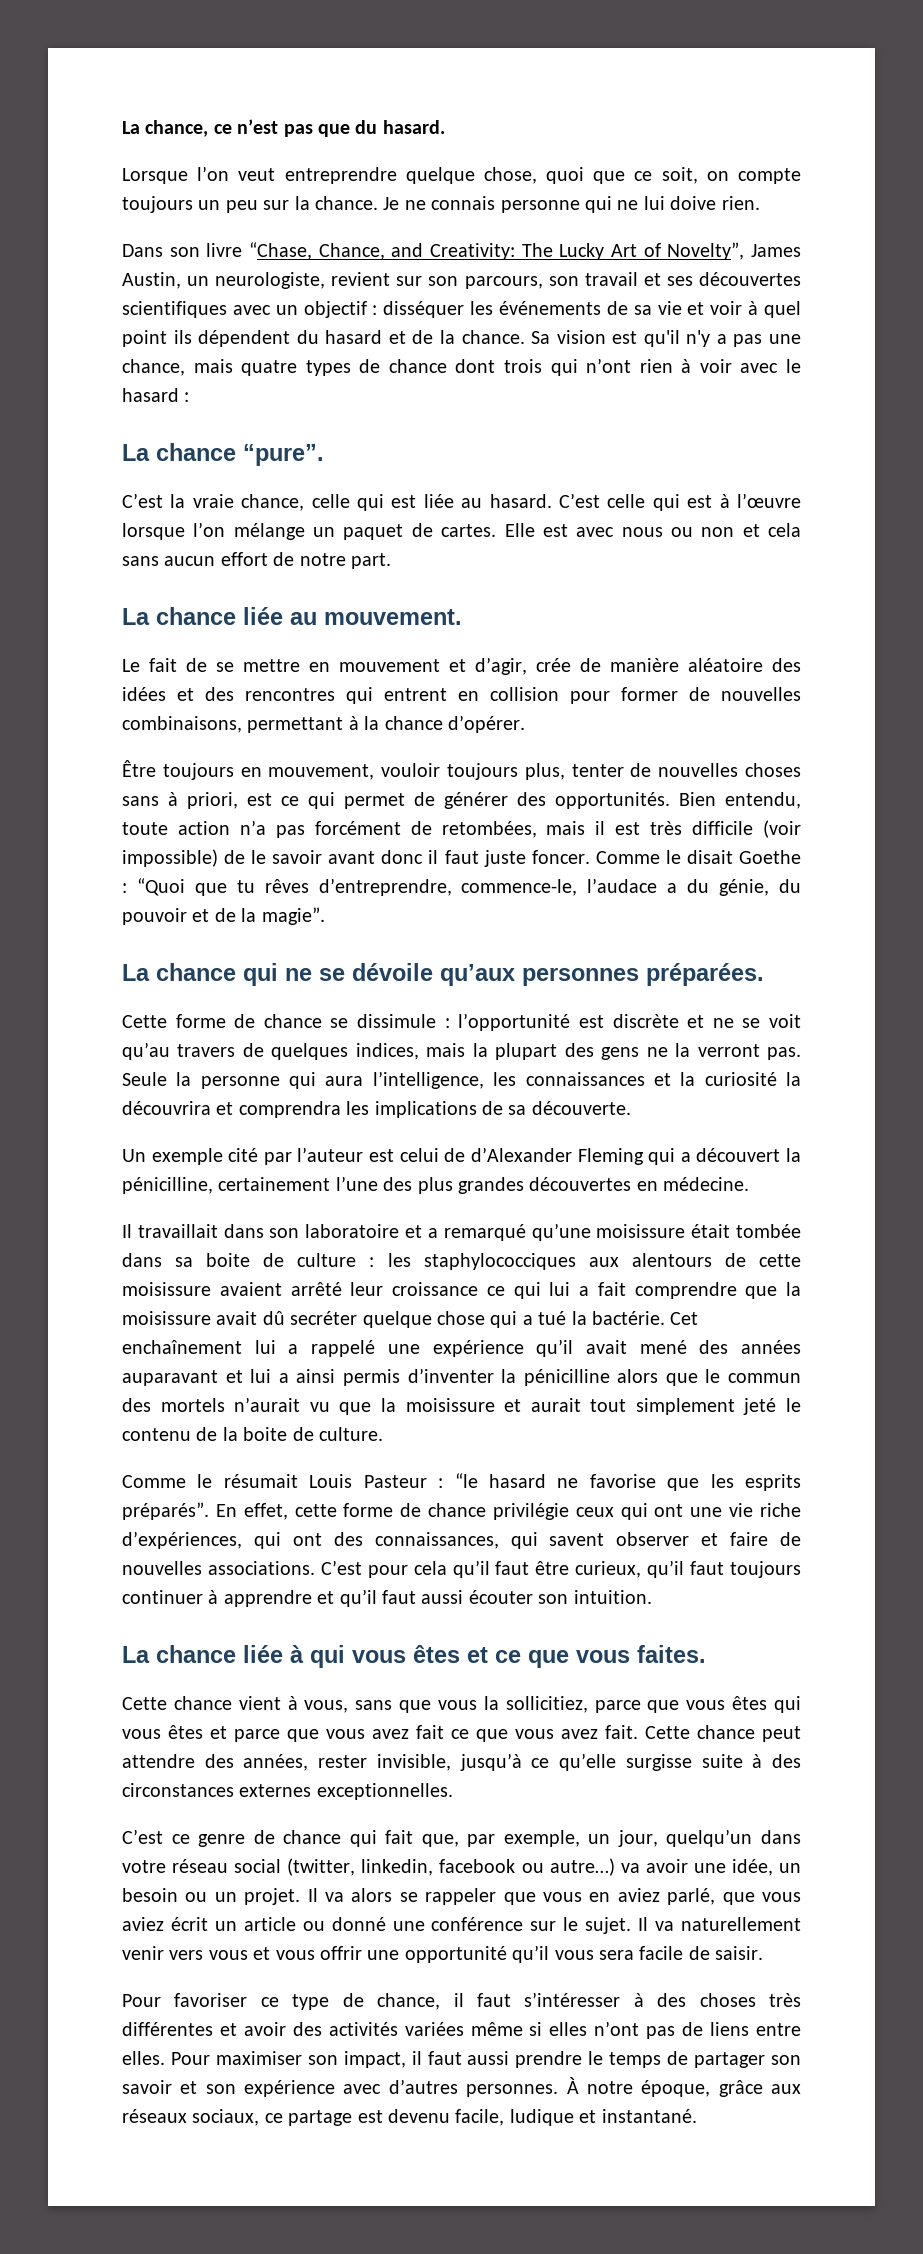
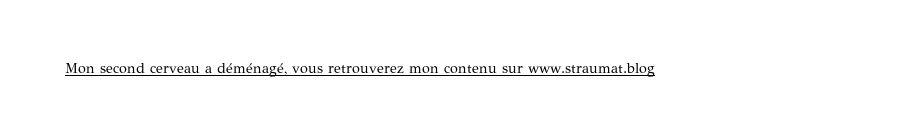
- La chance, ce n’est pas que du hasard.
- Lorsque l’on veut entreprendre quelque chose, quoi que ce soit, on compte toujours un peu sur la chance. Je ne connais personne qui ne lui doive rien.
- Dans son livre “Chase, Chance, and Creativity: The Lucky Art of Novelty”, James Austin, un neurologiste, revient sur son parcours, son travail et ses découvertes scientifiques avec un objectif : disséquer les événements de sa vie et voir à quel point ils dépendent du hasard et de la chance. Sa vision est qu'il n'y a pas une chance, mais quatre types de chance dont trois qui n’ont rien à voir avec le hasard :
- La chance “pure”.
- C’est la vraie chance, celle qui est liée au hasard. C’est celle qui est à l’œuvre lorsque l’on mélange un paquet de cartes. Elle est avec nous ou non et cela sans aucun effort de notre part.
- La chance liée au mouvement.
- Le fait de se mettre en mouvement et d’agir, crée de manière aléatoire des idées et des rencontres qui entrent en collision pour former de nouvelles combinaisons, permettant à la chance d’opérer.
- Être toujours en mouvement, vouloir toujours plus, tenter de nouvelles choses sans à priori, est ce qui permet de générer des opportunités. Bien entendu, toute action n’a pas forcément de retombées, mais il est très difficile (voir impossible) de le savoir avant donc il faut juste foncer. Comme le disait Goethe : “Quoi que tu rêves d’entreprendre, commence-le, l’audace a du génie, du pouvoir et de la magie”.
- La chance qui ne se dévoile qu’aux personnes préparées.
- Cette forme de chance se dissimule : l’opportunité est discrète et ne se voit qu’au travers de quelques indices, mais la plupart des gens ne la verront pas. Seule la personne qui aura l’intelligence, les connaissances et la curiosité la découvrira et comprendra les implications de sa découverte.
- Un exemple cité par l’auteur est celui de d’Alexander Fleming qui a découvert la pénicilline, certainement l’une des plus grandes découvertes en médecine.
- Il travaillait dans son laboratoire et a remarqué qu’une moisissure était tombée dans sa boite de culture : les staphylococciques aux alentours de cette moisissure avaient arrêté leur croissance ce qui lui a fait comprendre que la moisissure avait dû secréter quelque chose qui a tué la bactérie. Cet enchaînement lui a rappelé une expérience qu’il avait mené des années auparavant et lui a ainsi permis d’inventer la pénicilline alors que le commun des mortels n’aurait vu que la moisissure et aurait tout simplement jeté le contenu de la boite de culture.
- Comme le résumait Louis Pasteur : “le hasard ne favorise que les esprits préparés”. En effet, cette forme de chance privilégie ceux qui ont une vie riche d’expériences, qui ont des connaissances, qui savent observer et faire de nouvelles associations. C’est pour cela qu’il faut être curieux, qu’il faut toujours continuer à apprendre et qu’il faut aussi écouter son intuition.
- La chance liée à qui vous êtes et ce que vous faites.
- Cette chance vient à vous, sans que vous la sollicitiez, parce que vous êtes qui vous êtes et parce que vous avez fait ce que vous avez fait. Cette chance peut attendre des années, rester invisible, jusqu’à ce qu’elle surgisse suite à des circonstances externes exceptionnelles.
- C’est ce genre de chance qui fait que, par exemple, un jour, quelqu’un dans votre réseau social (twitter, linkedin, facebook ou autre…) va avoir une idée, un besoin ou un projet. Il va alors se rappeler que vous en aviez parlé, que vous aviez écrit un article ou donné une conférence sur le sujet. Il va naturellement venir vers vous et vous offrir une opportunité qu’il vous sera facile de saisir.
- Pour favoriser ce type de chance, il faut s’intéresser à des choses très différentes et avoir des activités variées même si elles n’ont pas de liens entre elles. Pour maximiser son impact, il faut aussi prendre le temps de partager son savoir et son expérience avec d’autres personnes. À notre époque, grâce aux réseaux sociaux, ce partage est devenu facile, ludique et instantané.
+ Mon second cerveau a déménagé, vous retrouverez mon contenu sur www.straumat.blog

